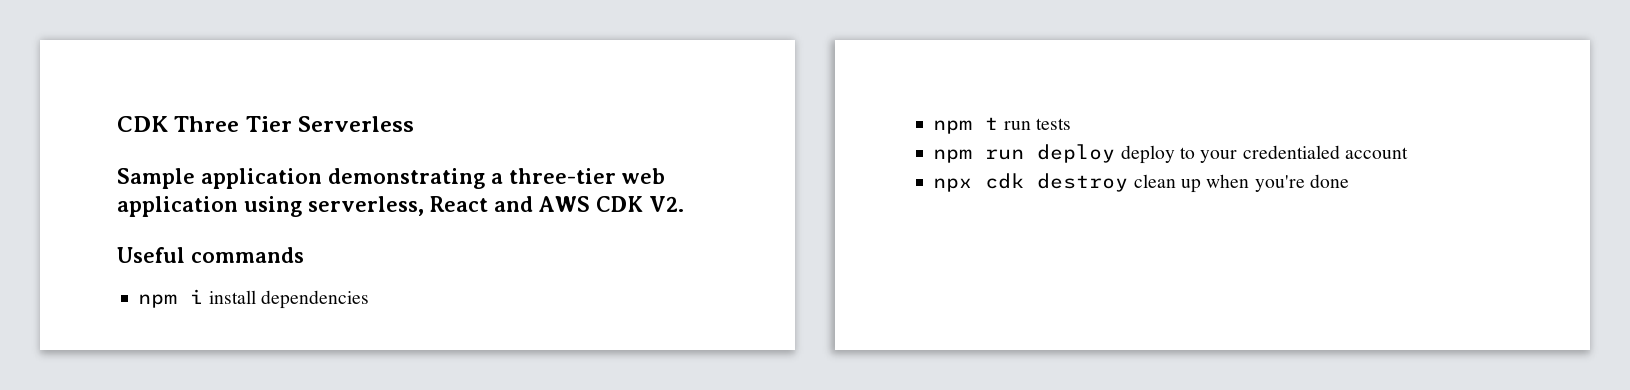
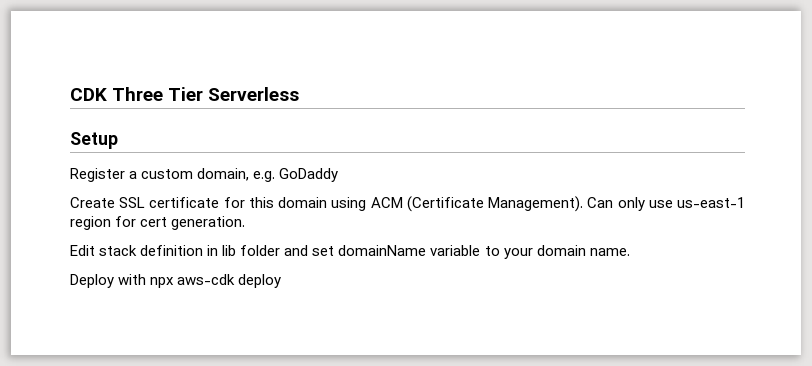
- Sample application demonstrating a three-tier web application using serverless, React and AWS CDK V2.
- Useful commands
- npm i install dependencies
- npm t run tests
- npm run deploy deploy to your credentialed account
- npx cdk destroy clean up when you're done
+ Setup
+ Register a custom domain, e.g. GoDaddy
+ Create SSL certificate for this domain using ACM (Certificate Management). Can only use us-east-1 region for cert generation.
+ Edit stack definition in lib folder and set domainName variable to your domain name.
+ Deploy with npx aws-cdk deploy

